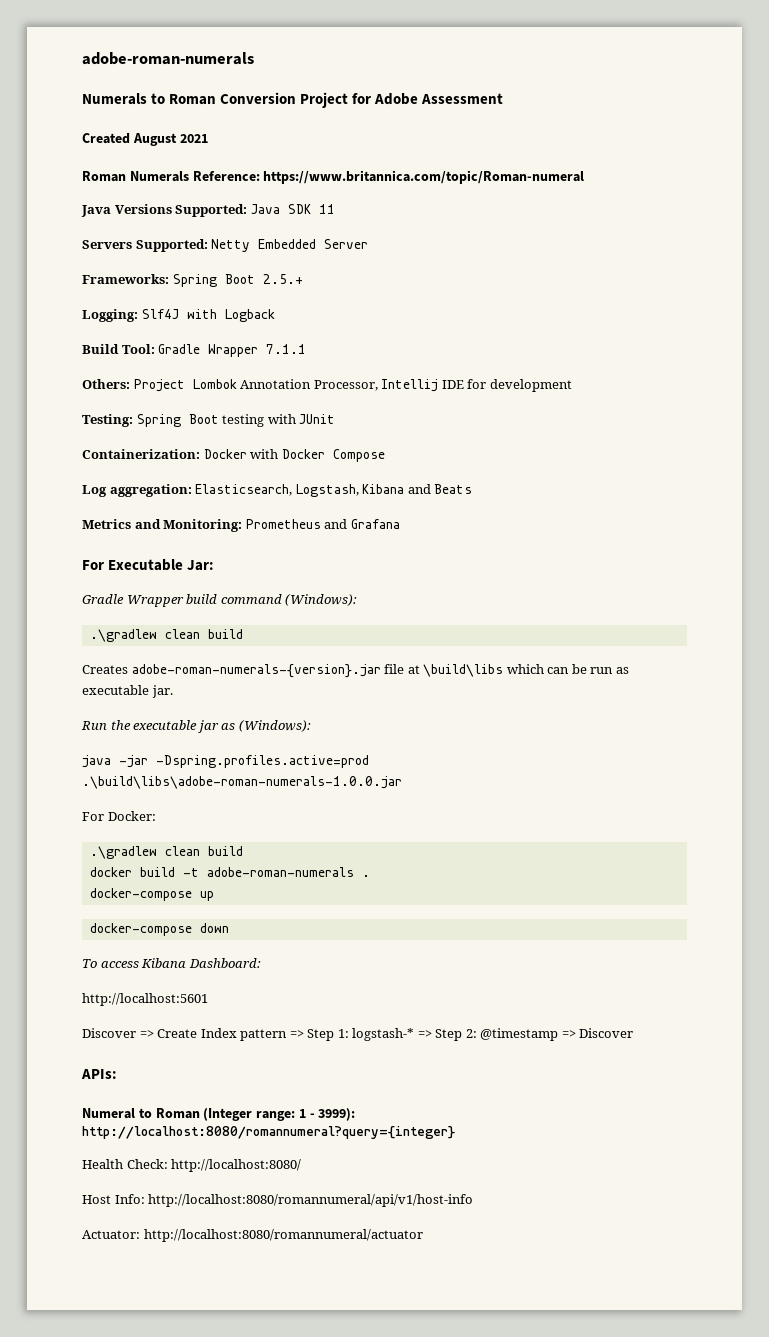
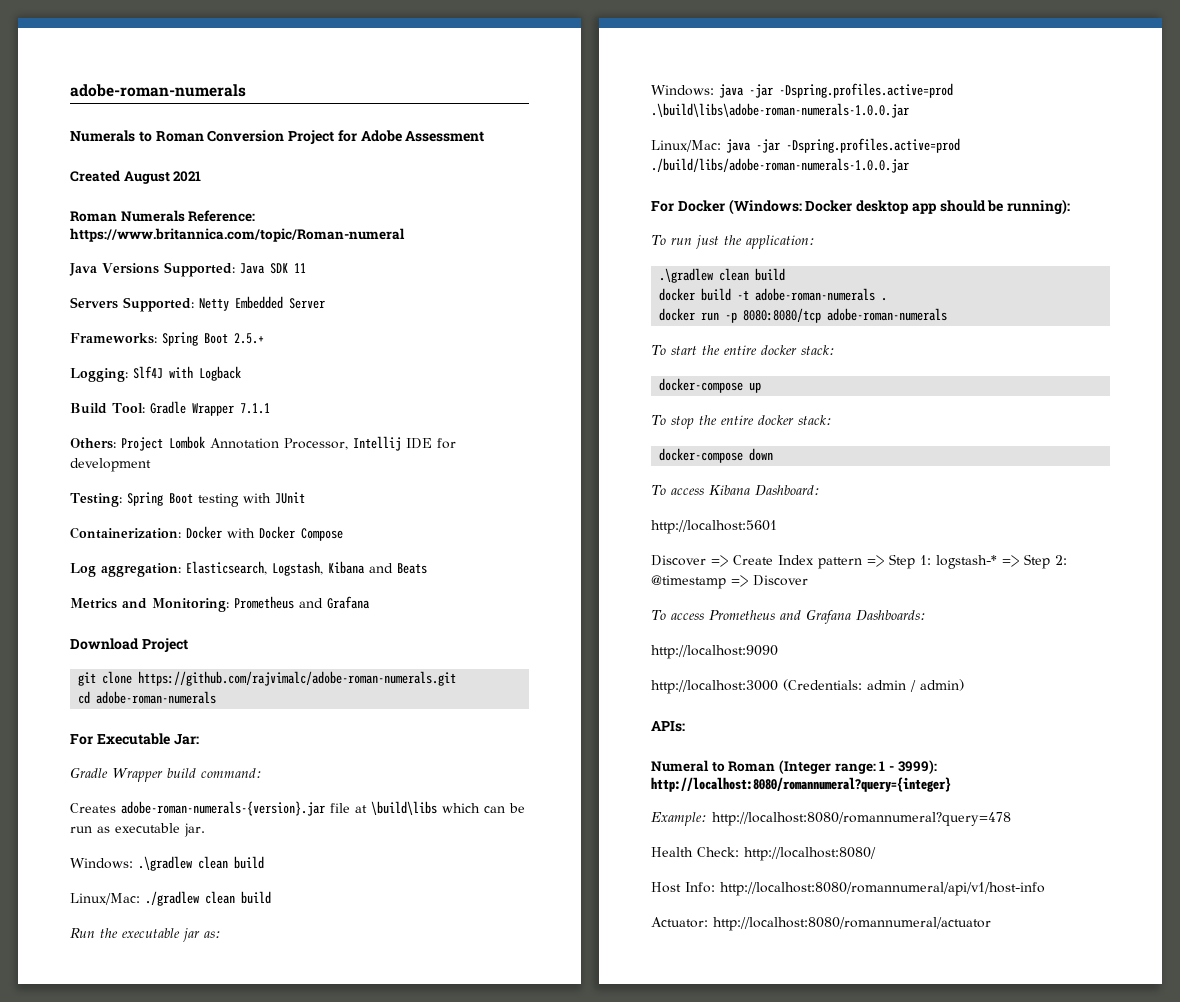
+ Download Project
+ git clone https://github.com/rajvimalc/adobe-roman-numerals.git
+ cd adobe-roman-numerals
- Gradle Wrapper build command (Windows):
- .\gradlew clean build
+ Gradle Wrapper build command:
+ Windows: .\gradlew clean build
+ Linux/Mac: ./gradlew clean build
- Run the executable jar as (Windows):
- java -jar -Dspring.profiles.active=prod .\build\libs\adobe-roman-numerals-1.0.0.jar
+ Run the executable jar as:
+ Windows: java -jar -Dspring.profiles.active=prod .\build\libs\adobe-roman-numerals-1.0.0.jar
- For Docker:
+ Linux/Mac: java -jar -Dspring.profiles.active=prod ./build/libs/adobe-roman-numerals-1.0.0.jar
+ For Docker (Windows: Docker desktop app should be running):
+ To run just the application:
+ docker run -p 8080:8080/tcp adobe-roman-numerals
+ To start the entire docker stack:
  docker-compose up
+ To stop the entire docker stack:
+ To access Prometheus and Grafana Dashboards:
+ http://localhost:9090
+ http://localhost:3000 (Credentials: admin / admin)
+ Example: http://localhost:8080/romannumeral?query=478

